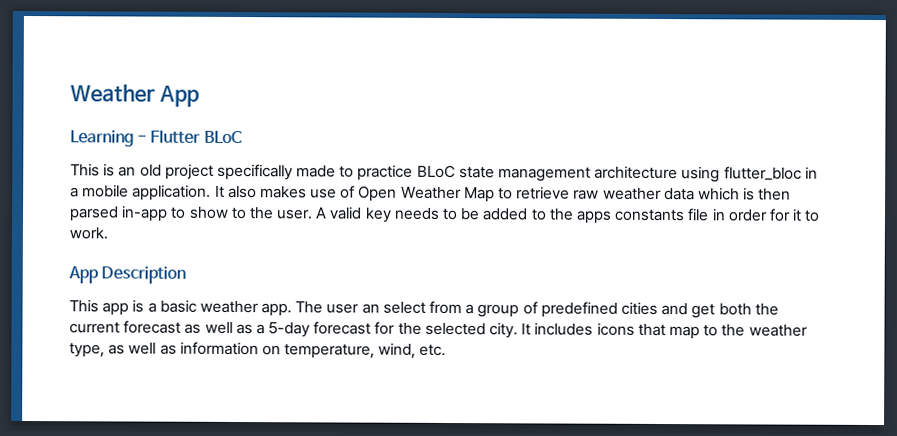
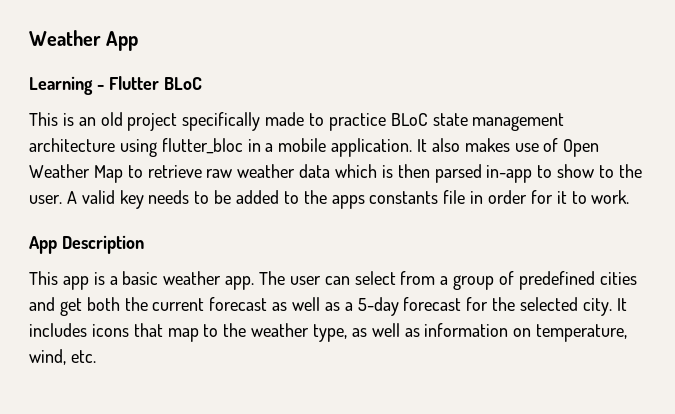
- The user an select from a group of predefined cities and get both the current forecast as well as a 5-day forecast for the selected city.
+ The user can select from a group of predefined cities and get both the current forecast as well as a 5-day forecast for the selected city.

